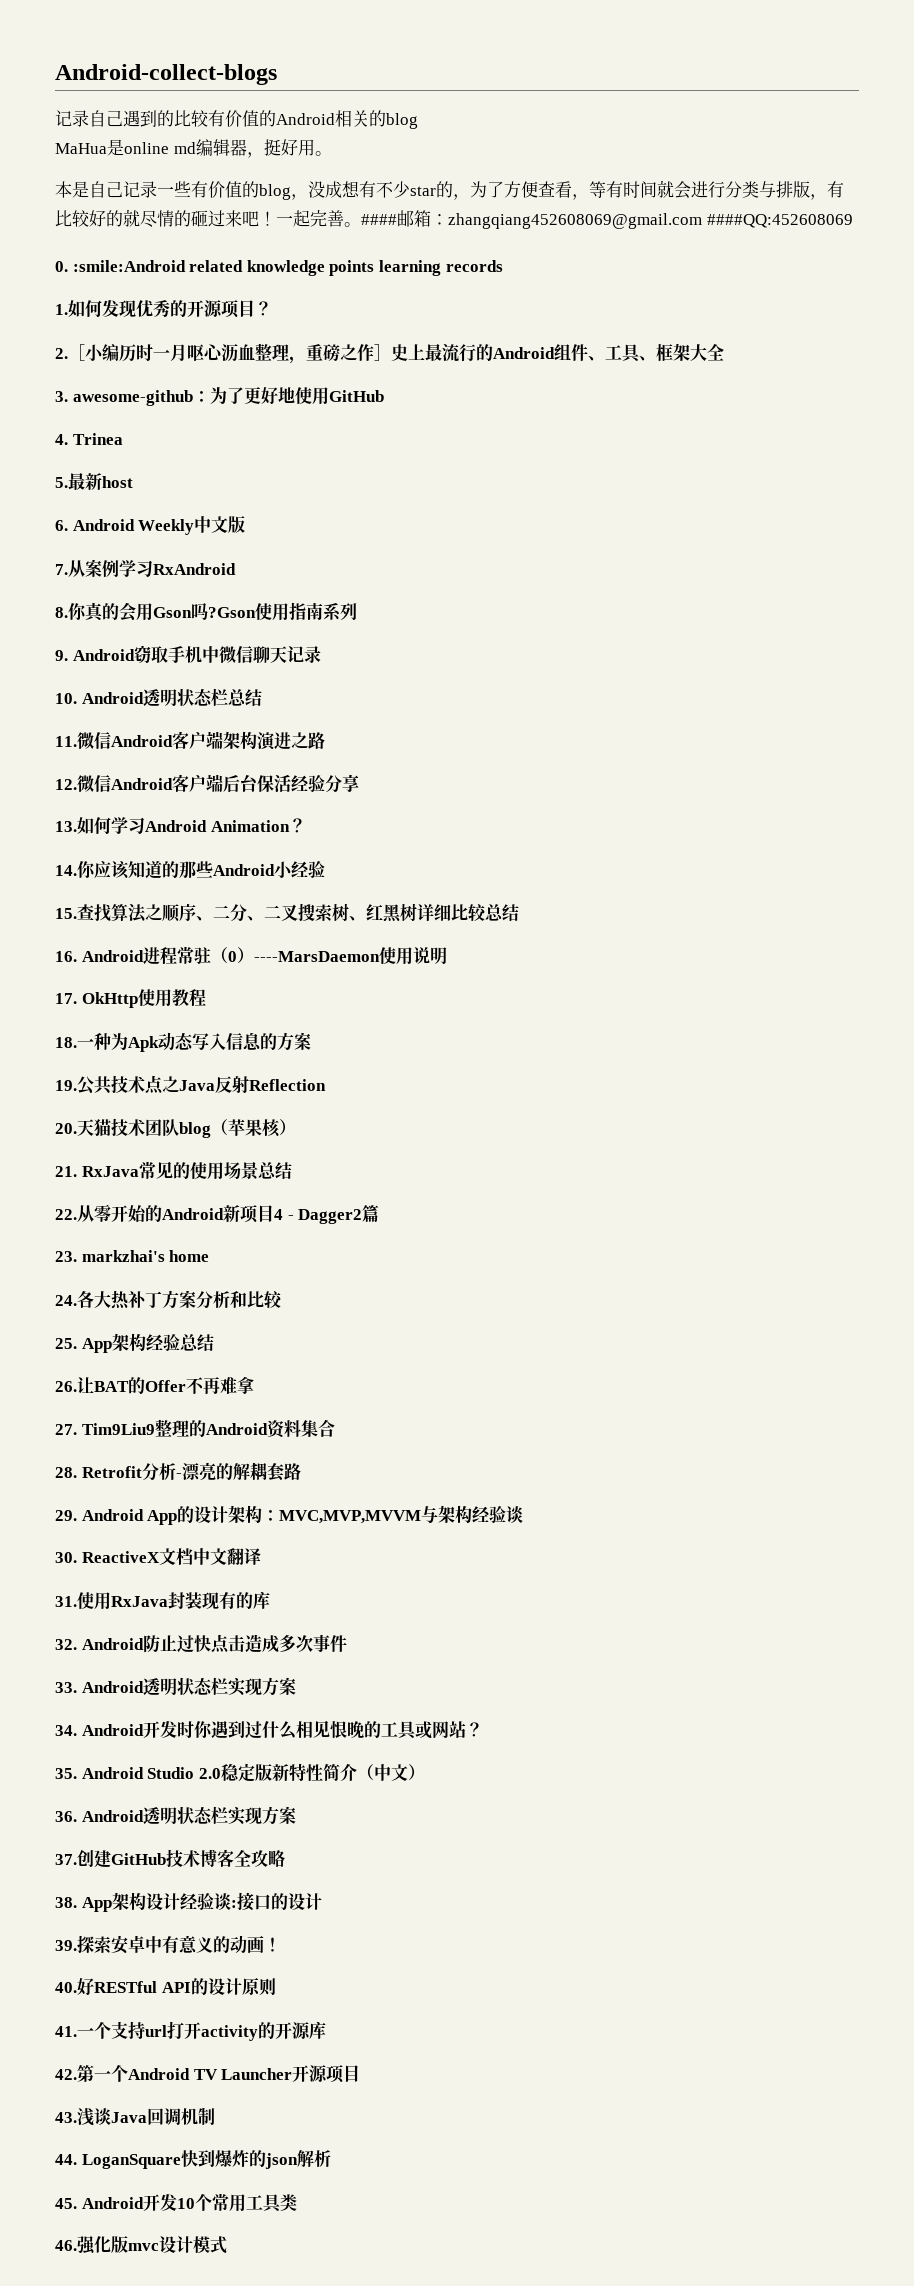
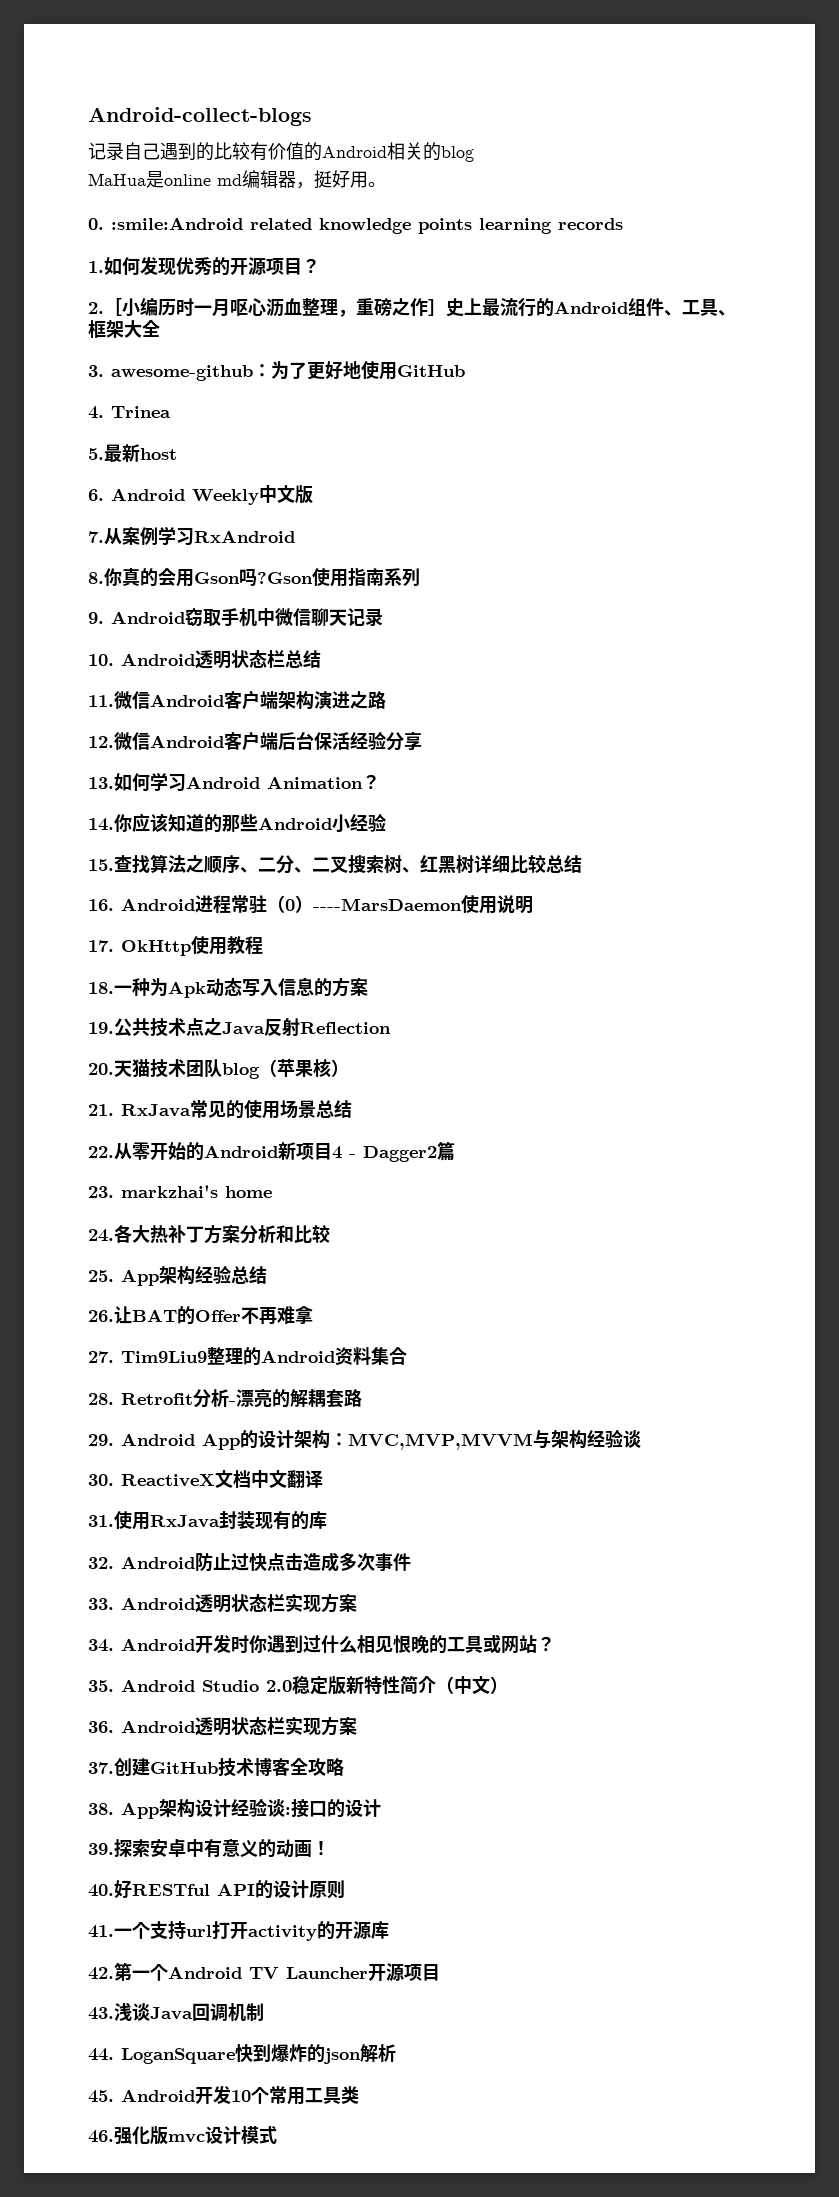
- 本是自己记录一些有价值的blog，没成想有不少star的，为了方便查看，等有时间就会进行分类与排版，有比较好的就尽情的砸过来吧！一起完善。####邮箱：zhangqiang452608069@gmail.com ####QQ:452608069

